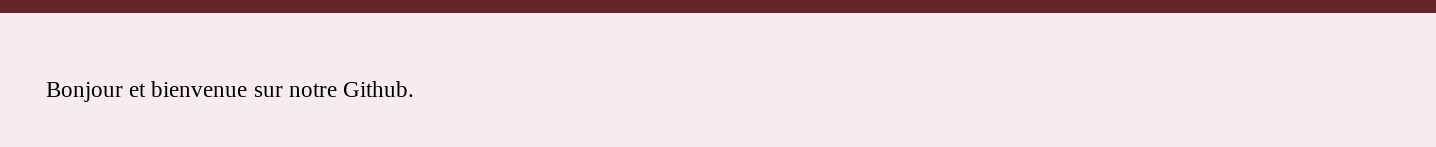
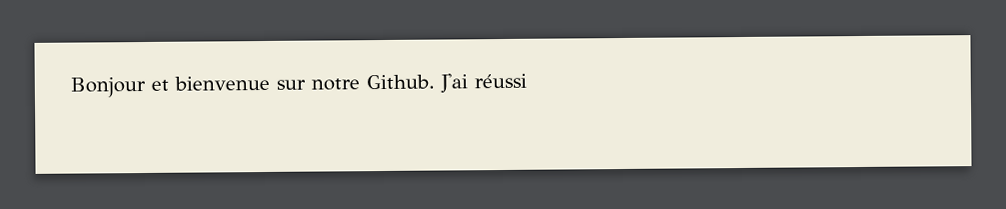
+ J'ai réussi

